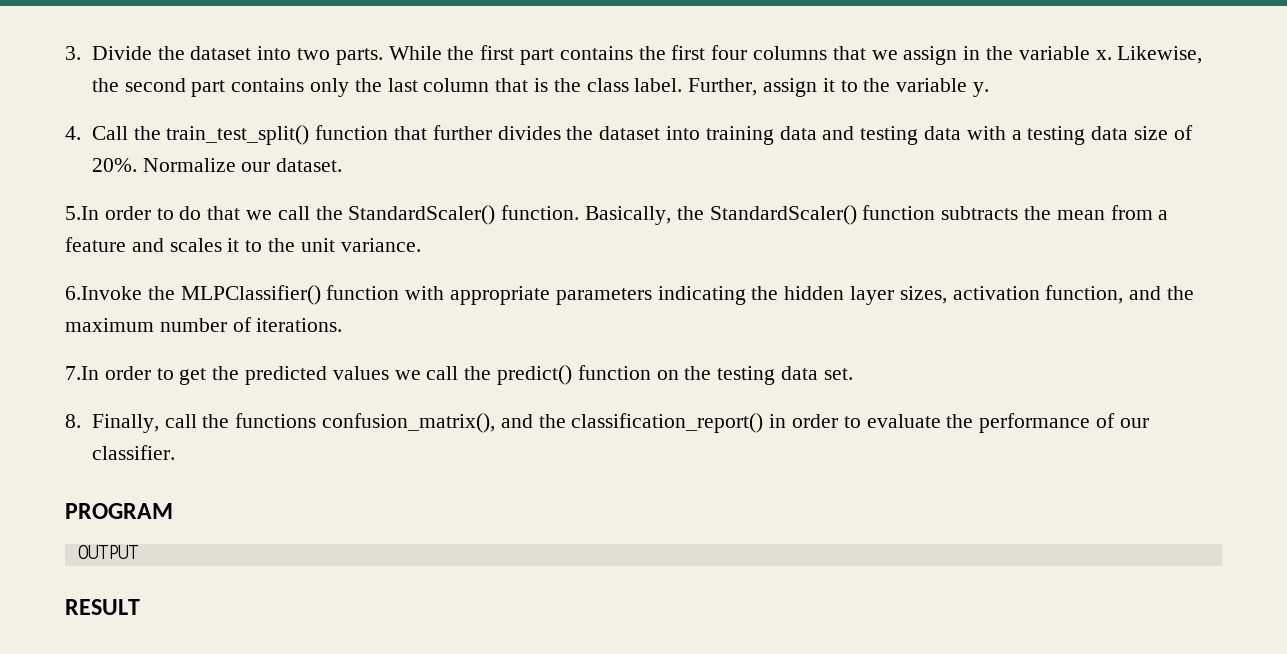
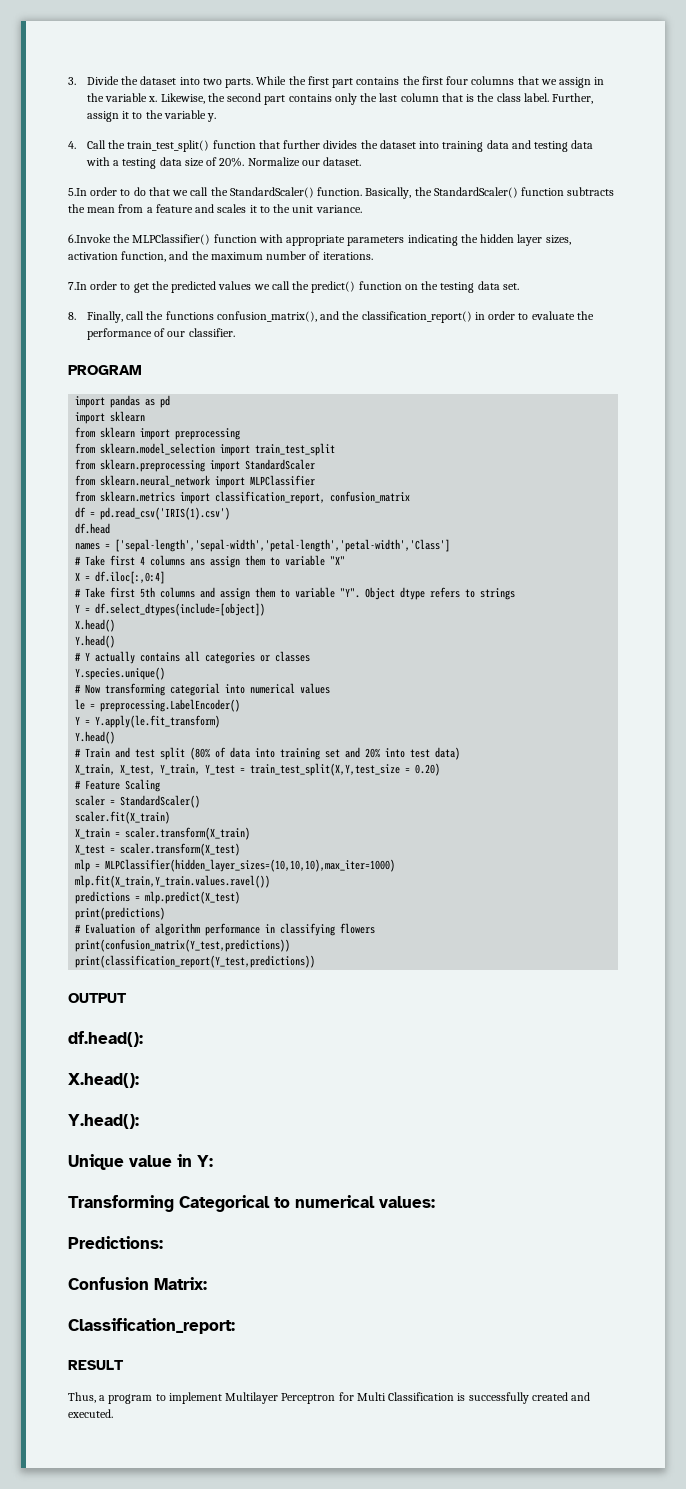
+ import pandas as pd
+ import sklearn
+ from sklearn import preprocessing
+ from sklearn.model_selection import train_test_split
+ from sklearn.preprocessing import StandardScaler
+ from sklearn.neural_network import MLPClassifier
+ from sklearn.metrics import classification_report, confusion_matrix
+ df = pd.read_csv('IRIS(1).csv')
+ df.head
+ names = ['sepal-length','sepal-width','petal-length','petal-width','Class']
+ # Take first 4 columns ans assign them to variable "X"
+ X = df.iloc[:,0:4]
+ # Take first 5th columns and assign them to variable "Y". Object dtype refers to strings
+ Y = df.select_dtypes(include=[object])
+ X.head()
+ Y.head()
+ # Y actually contains all categories or classes
+ Y.species.unique()
+ # Now transforming categorial into numerical values
+ le = preprocessing.LabelEncoder()
+ Y = Y.apply(le.fit_transform)
+ Y.head()
+ # Train and test split (80% of data into training set and 20% into test data)
+ X_train, X_test, Y_train, Y_test = train_test_split(X,Y,test_size = 0.20)
+ # Feature Scaling
+ scaler = StandardScaler()
+ scaler.fit(X_train)
+ X_train = scaler.transform(X_train)
+ X_test = scaler.transform(X_test)
+ mlp = MLPClassifier(hidden_layer_sizes=(10,10,10),max_iter=1000)
+ mlp.fit(X_train,Y_train.values.ravel())
+ predictions = mlp.predict(X_test)
+ print(predictions)
+ # Evaluation of algorithm performance in classifying flowers
+ print(confusion_matrix(Y_test,predictions))
+ print(classification_report(Y_test,predictions))
  OUTPUT
+ df.head():
+ X.head():
+ Y.head():
+ Unique value in Y:
+ Transforming Categorical to numerical values:
+ Predictions:
+ Confusion Matrix:
+ Classification_report:
  RESULT
+ Thus, a program to implement Multilayer Perceptron for Multi Classification is successfully created and executed.

